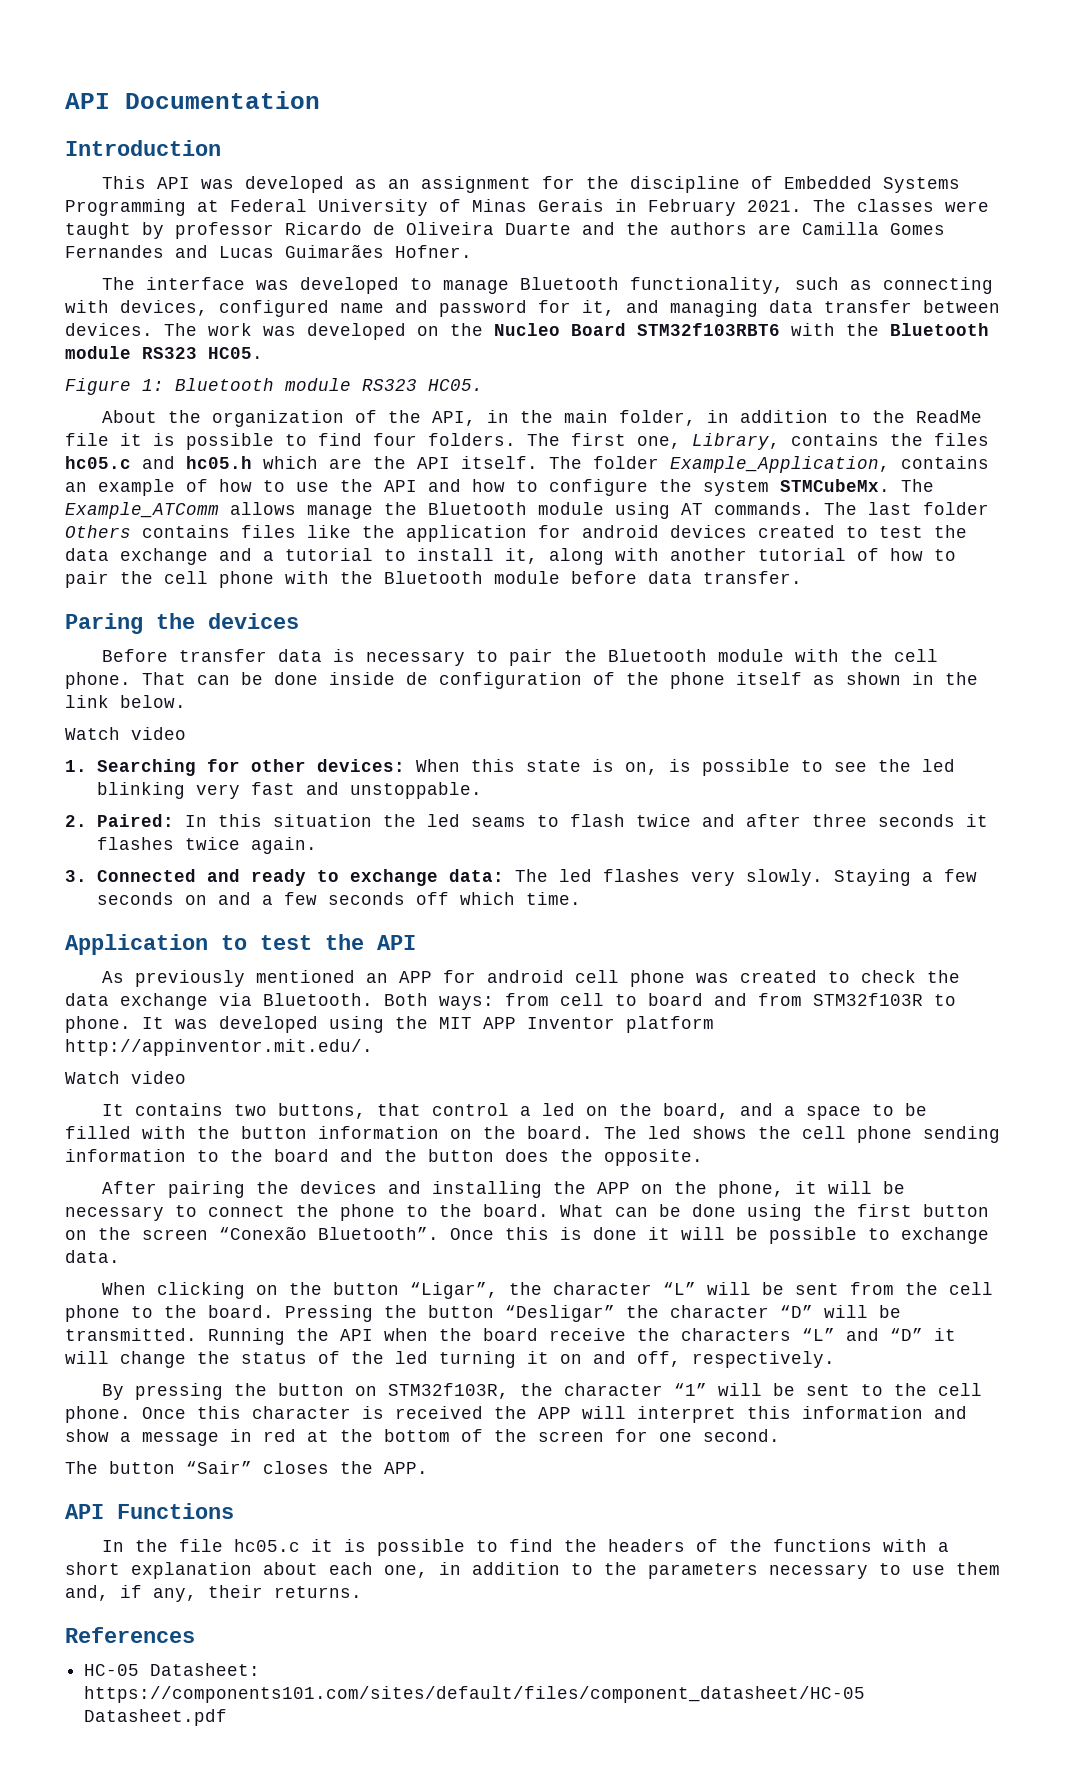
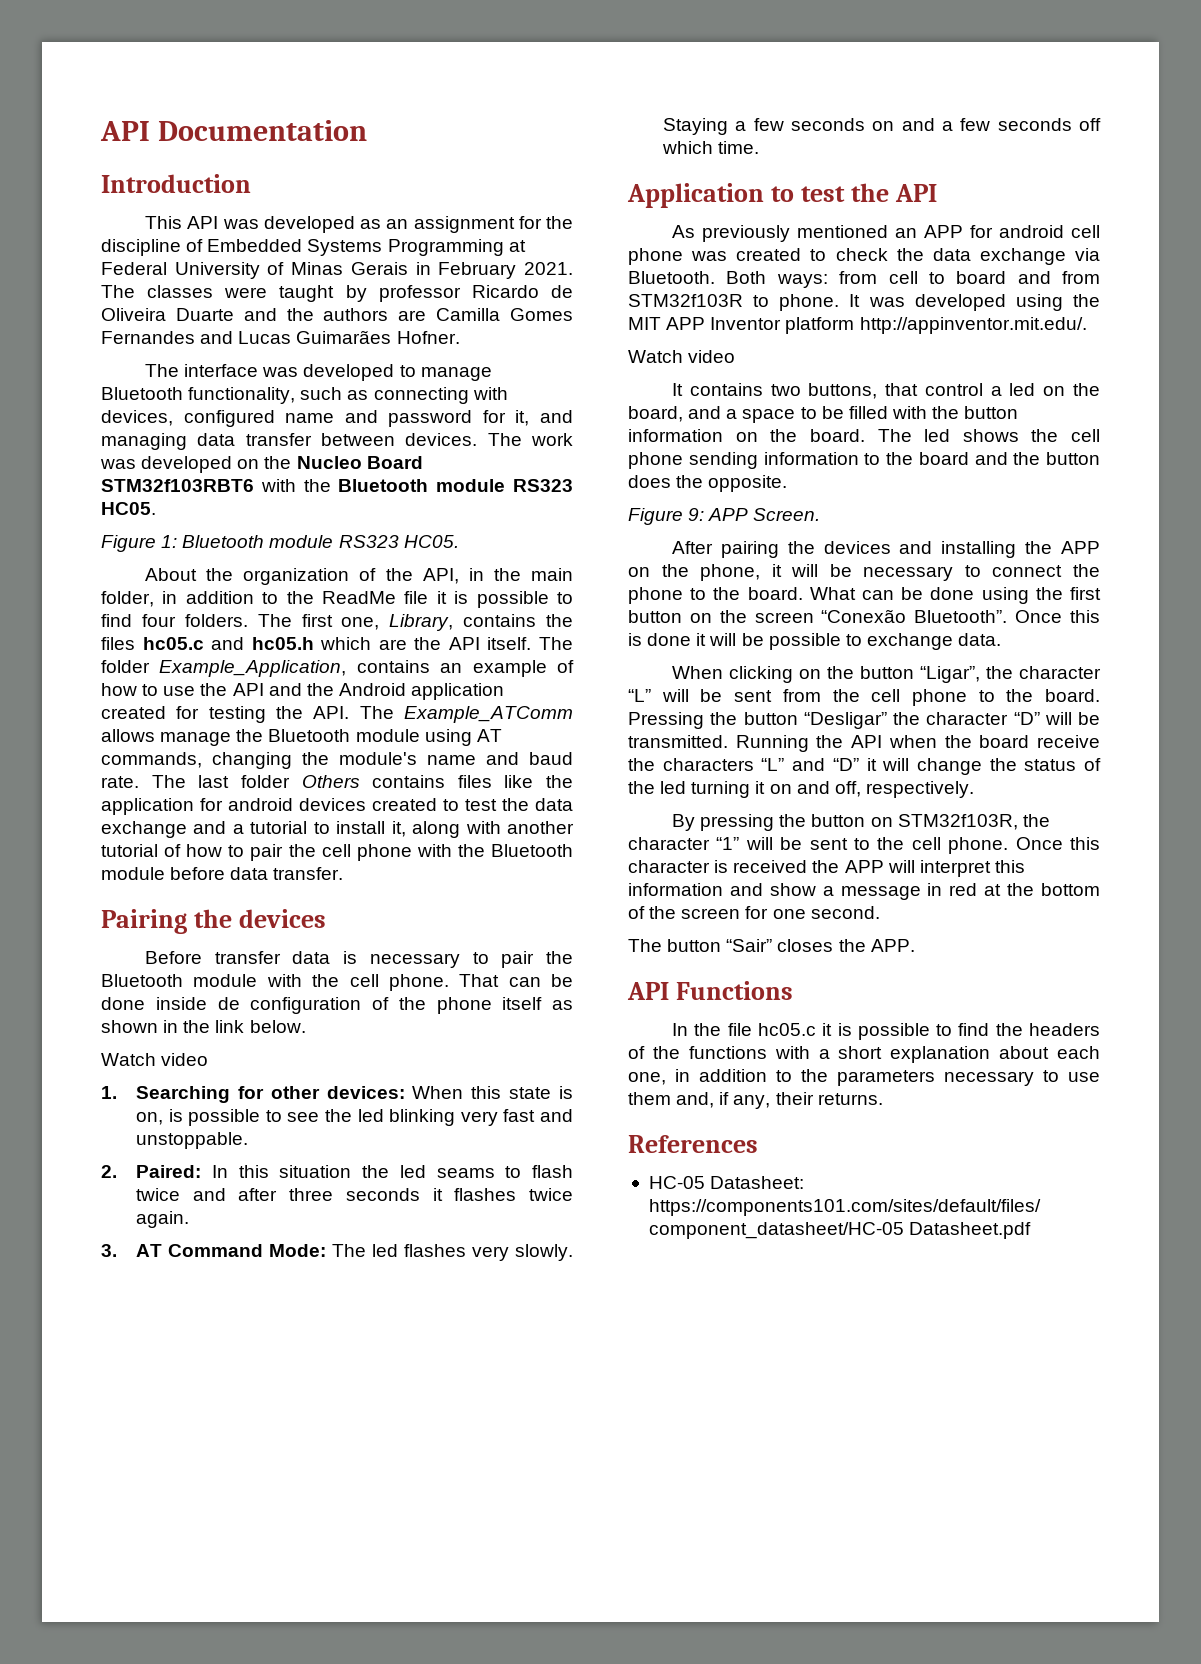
- The folder Example_Application, contains an example of how to use the API and how to configure the system STMCubeMx. The Example_ATComm allows manage the Bluetooth module using AT commands.
+ The folder Example_Application, contains an example of how to use the API and the Android application created for testing the API. The Example_ATComm allows manage the Bluetooth module using AT commands, changing the module's name and baud rate.
- Paring the devices
+ Pairing the devices
- 3. Connected and ready to exchange data: The led flashes very slowly.
+ 3. AT Command Mode: The led flashes very slowly.
+ Figure 9: APP Screen.

